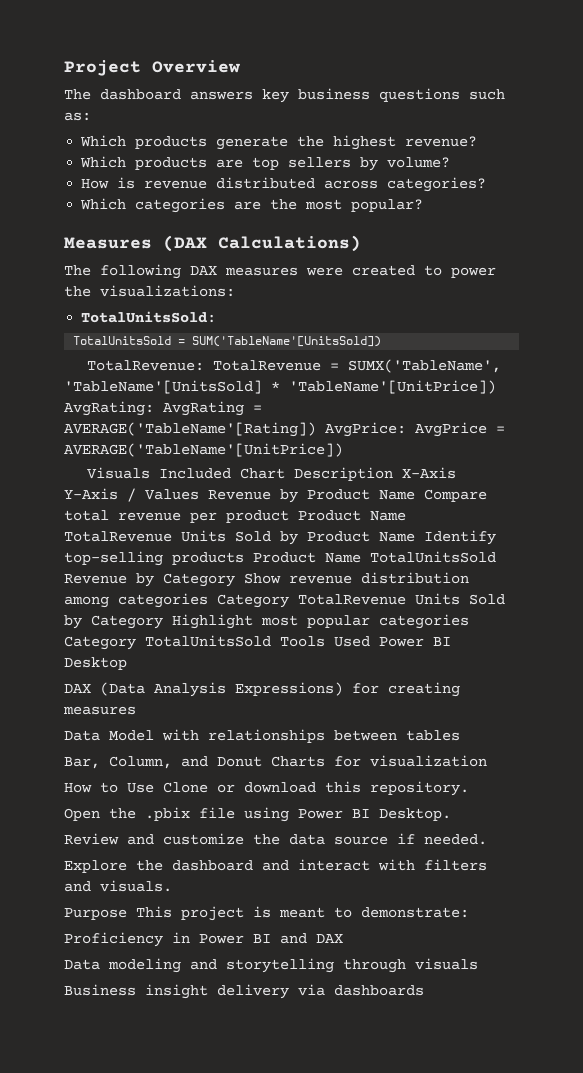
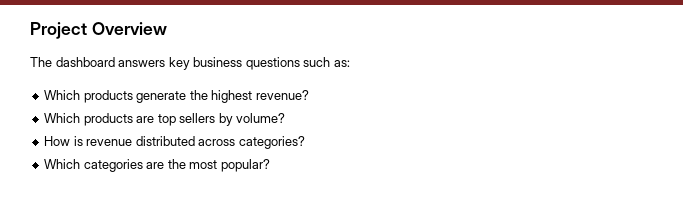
- Measures (DAX Calculations)
- The following DAX measures were created to power the visualizations:
- TotalUnitsSold:
- TotalUnitsSold = SUM('TableName'[UnitsSold])
- TotalRevenue: TotalRevenue = SUMX('TableName', 'TableName'[UnitsSold] * 'TableName'[UnitPrice]) AvgRating: AvgRating = AVERAGE('TableName'[Rating]) AvgPrice: AvgPrice = AVERAGE('TableName'[UnitPrice])
- Visuals Included Chart Description X-Axis Y-Axis / Values Revenue by Product Name Compare total revenue per product Product Name TotalRevenue Units Sold by Product Name Identify top-selling products Product Name TotalUnitsSold Revenue by Category Show revenue distribution among categories Category TotalRevenue Units Sold by Category Highlight most popular categories Category TotalUnitsSold Tools Used Power BI Desktop
- DAX (Data Analysis Expressions) for creating measures
- Data Model with relationships between tables
- Bar, Column, and Donut Charts for visualization
- How to Use Clone or download this repository.
- Open the .pbix file using Power BI Desktop.
- Review and customize the data source if needed.
- Explore the dashboard and interact with filters and visuals.
- Purpose This project is meant to demonstrate:
- Proficiency in Power BI and DAX
- Data modeling and storytelling through visuals
- Business insight delivery via dashboards

